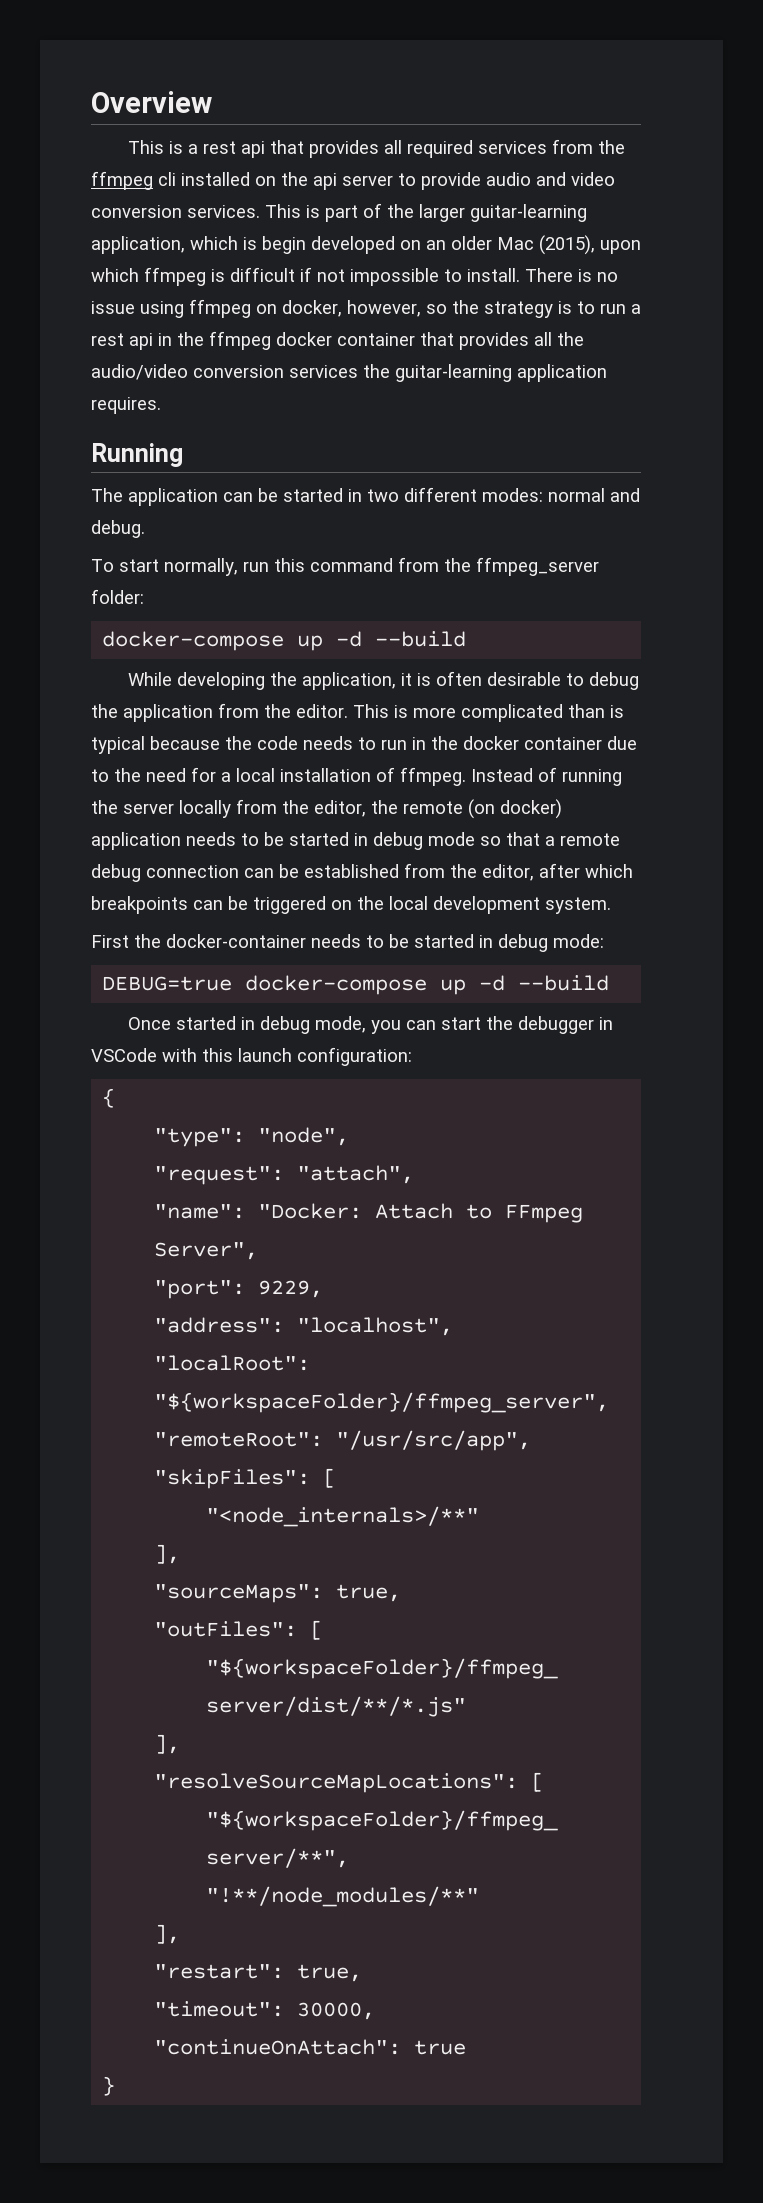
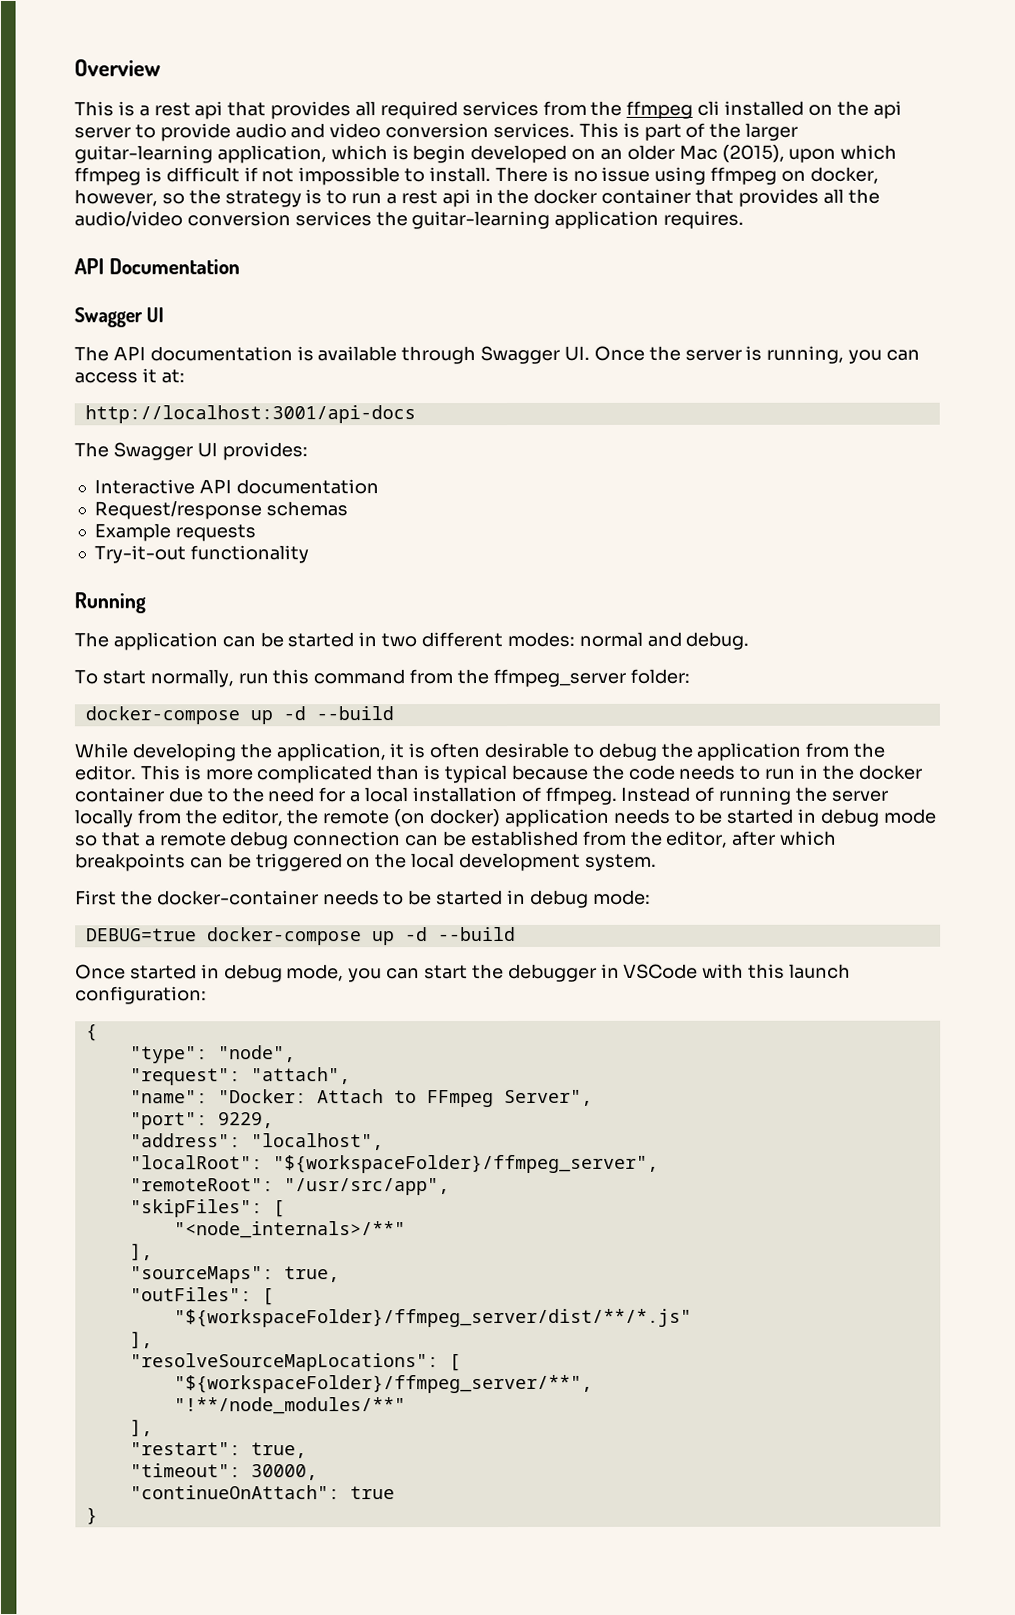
- There is no issue using ffmpeg on docker, however, so the strategy is to run a rest api in the ffmpeg docker container that provides all the audio/video conversion services the guitar-learning application requires.
+ There is no issue using ffmpeg on docker, however, so the strategy is to run a rest api in the docker container that provides all the audio/video conversion services the guitar-learning application requires.
+ API Documentation
+ Swagger UI
+ The API documentation is available through Swagger UI. Once the server is running, you can access it at:
+ http://localhost:3001/api-docs
+ The Swagger UI provides:
+ Interactive API documentation
+ Request/response schemas
+ Example requests
+ Try-it-out functionality

